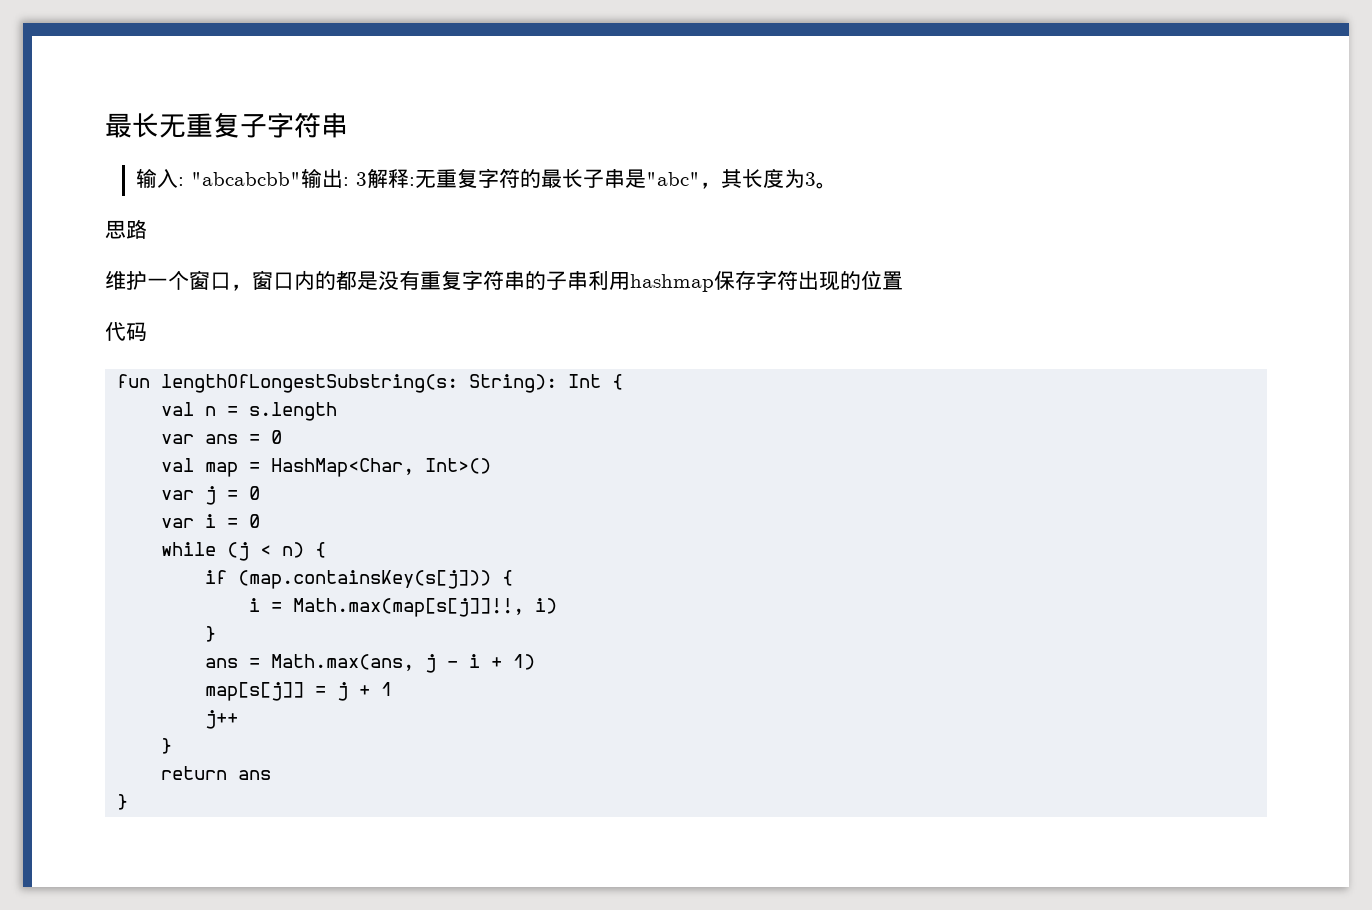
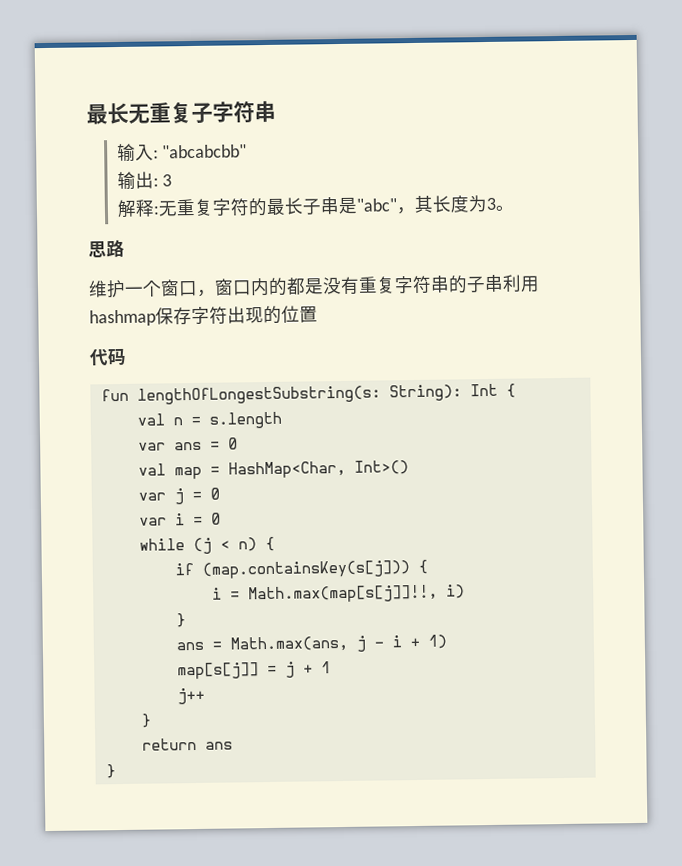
- 输入: "abcabcbb"输出: 3解释:无重复字符的最长子串是"abc"，其长度为3。
+ 输入: "abcabcbb"
+ 输出: 3
+ 解释:无重复字符的最长子串是"abc"，其长度为3。

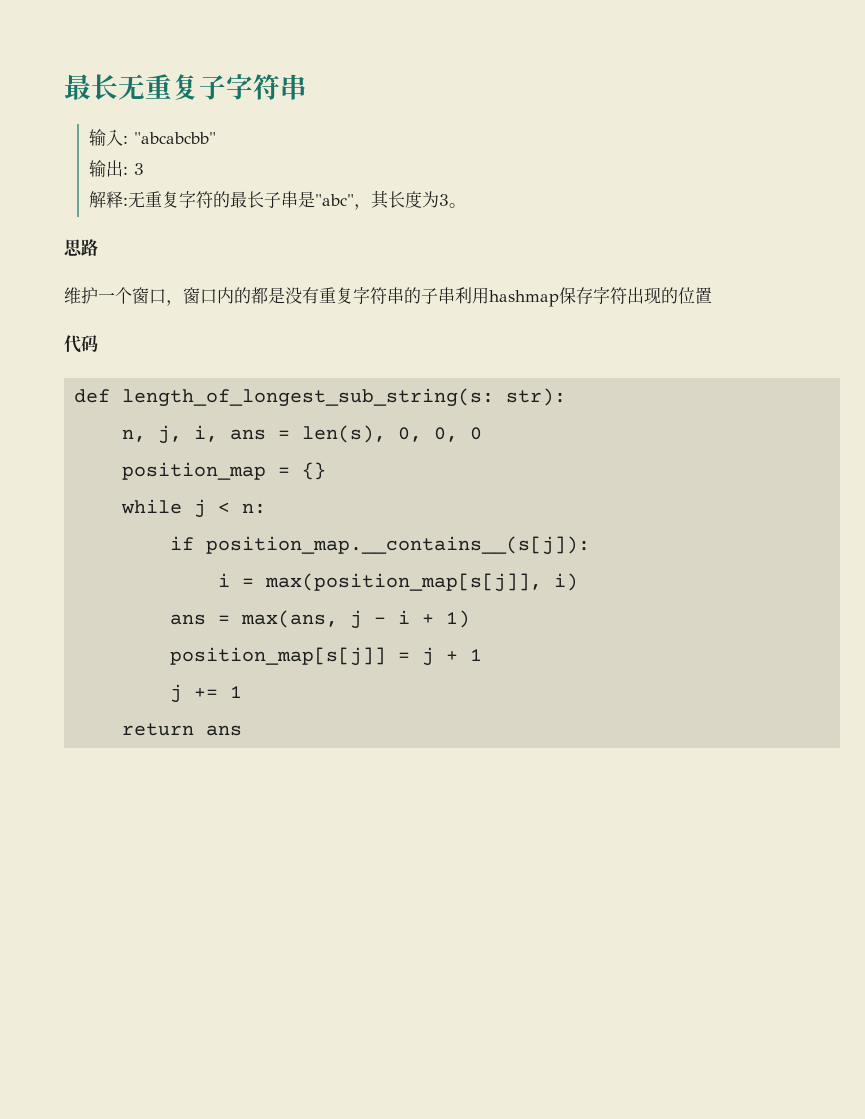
- fun lengthOfLongestSubstring(s: String): Int {
- val n = s.length
- var ans = 0
- val map = HashMap<Char, Int>()
- var j = 0
- var i = 0
- while (j < n) {
+ def length_of_longest_sub_string(s: str):
+ n, j, i, ans = len(s), 0, 0, 0
+ position_map = {}
+ while j < n:
- if (map.containsKey(s[j])) {
- i = Math.max(map[s[j]]!!, i)
- }
- ans = Math.max(ans, j - i + 1)
+ if position_map.__contains__(s[j]):
+ i = max(position_map[s[j]], i)
+ ans = max(ans, j - i + 1)
- map[s[j]] = j + 1
+ position_map[s[j]] = j + 1
- j++
- }
+ j += 1
  return ans
- }

